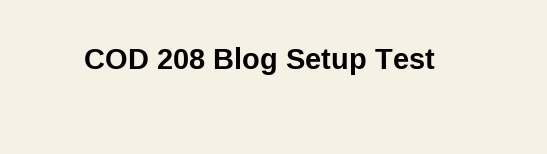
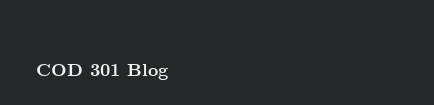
- COD 208 Blog Setup Test
+ COD 301 Blog

